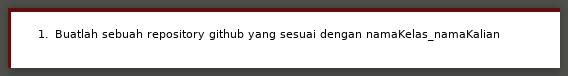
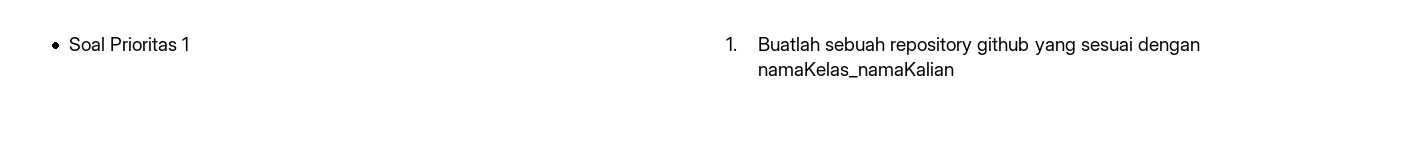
+ Soal Prioritas 1

